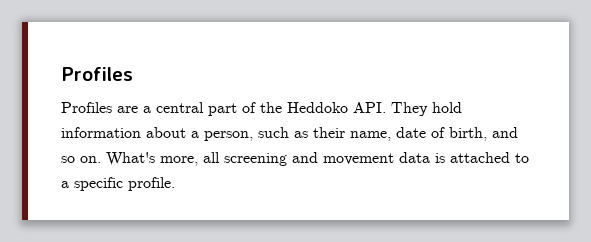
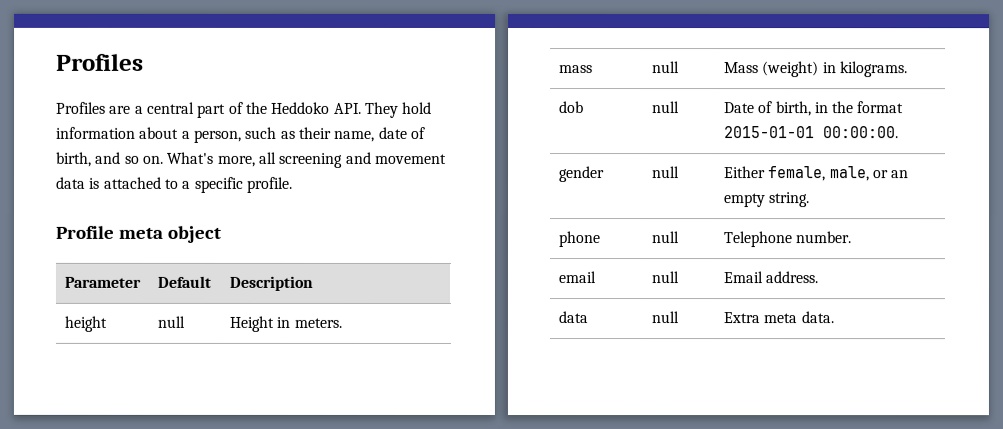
+ Profile meta object
+ Parameter | Default | Description
+ height | null | Height in meters.
+ mass | null | Mass (weight) in kilograms.
+ dob | null | Date of birth, in the format 2015-01-01 00:00:00.
+ gender | null | Either female, male, or an empty string.
+ phone | null | Telephone number.
+ email | null | Email address.
+ data | null | Extra meta data.

